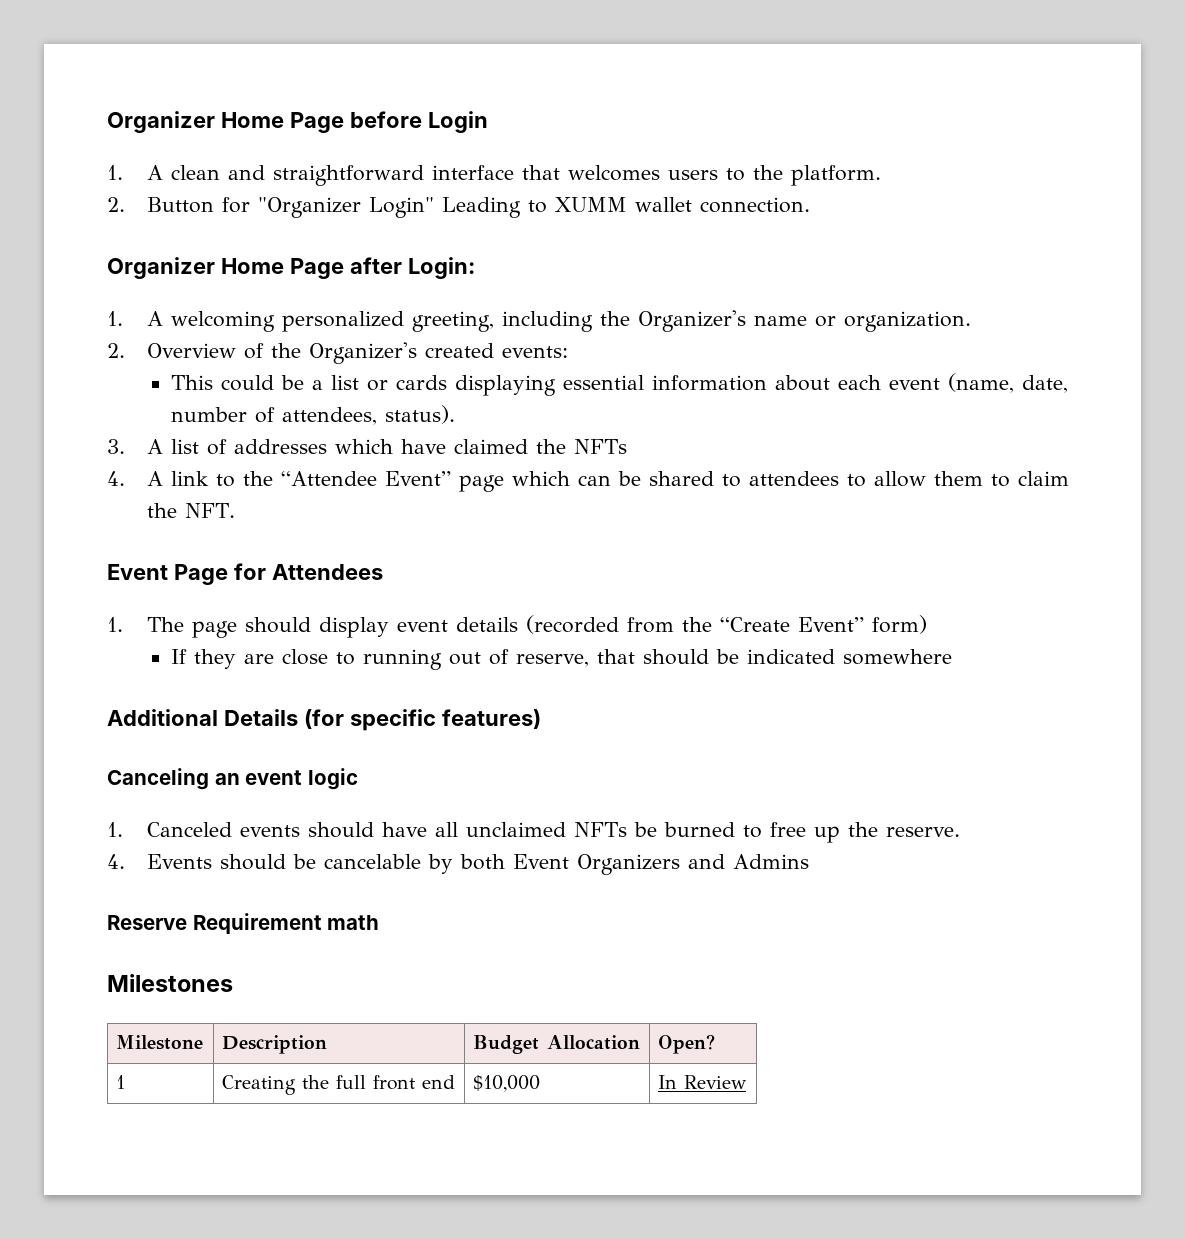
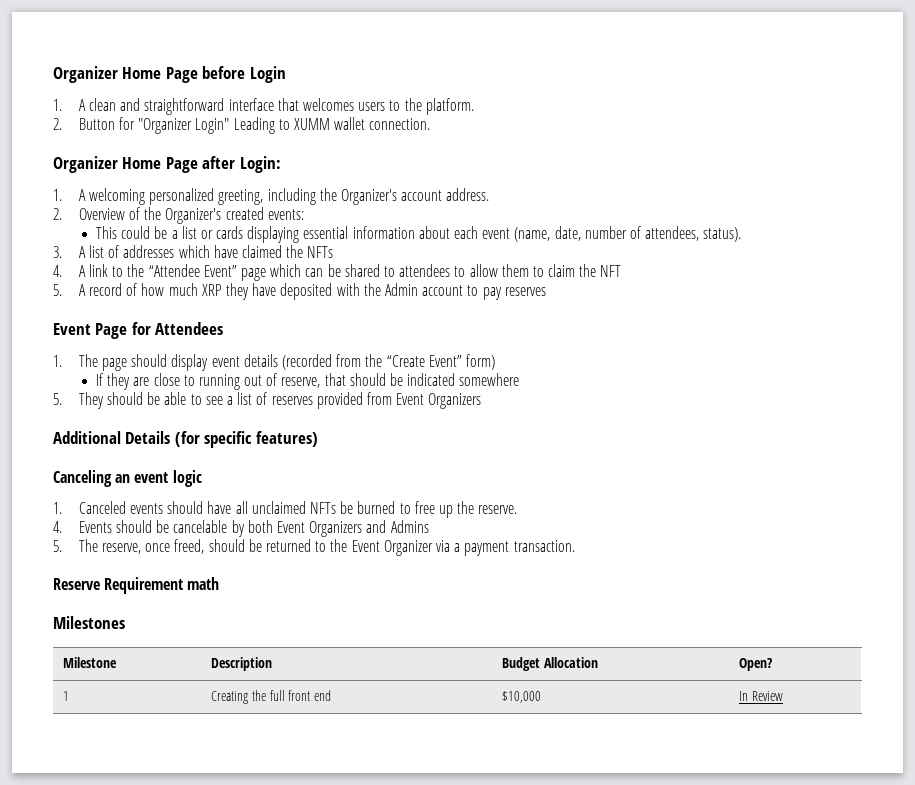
- 1. A welcoming personalized greeting, including the Organizer's name or organization.
+ 1. A welcoming personalized greeting, including the Organizer's account address.
- 4. A link to the “Attendee Event” page which can be shared to attendees to allow them to claim the NFT.
+ 4. A link to the “Attendee Event” page which can be shared to attendees to allow them to claim the NFT
+ 5. A record of how much XRP they have deposited with the Admin account to pay reserves
+ 5. They should be able to see a list of reserves provided from Event Organizers
+ 5. The reserve, once freed, should be returned to the Event Organizer via a payment transaction.

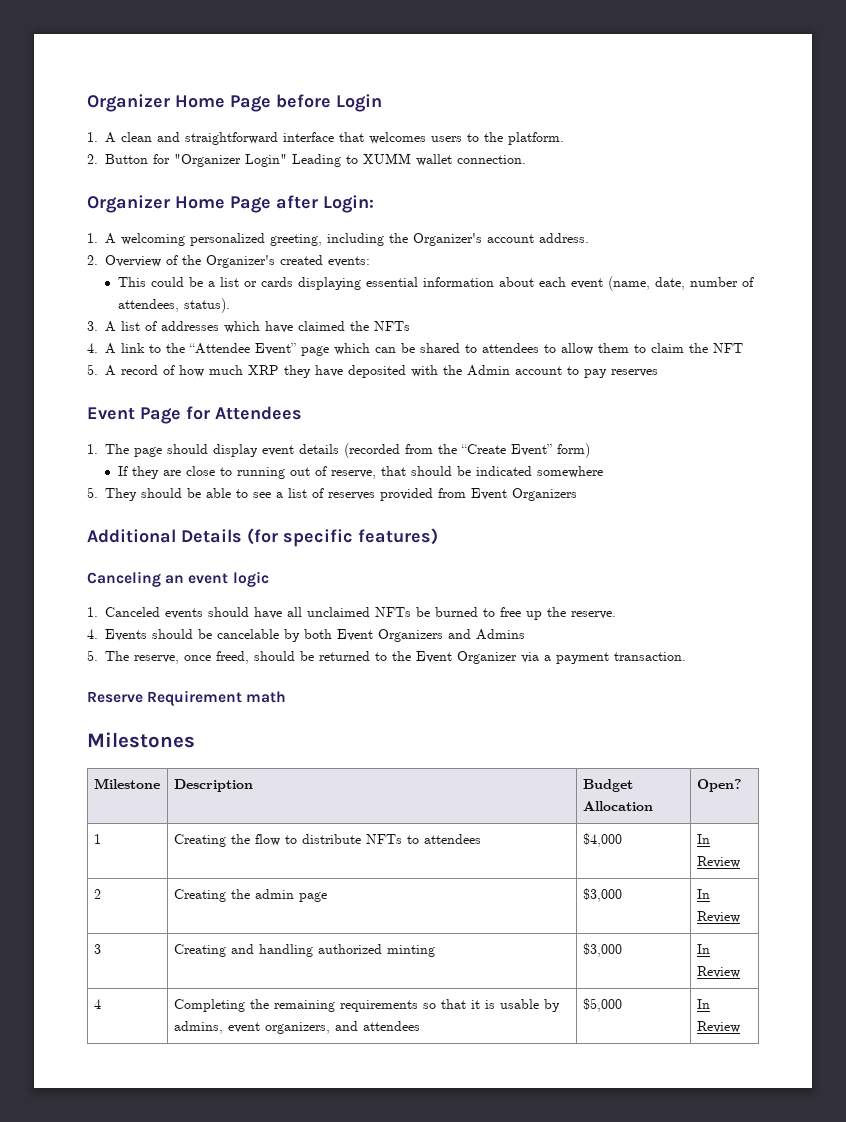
- 1 | Creating the full front end | $10,000 | In Review
+ 1 | Creating the flow to distribute NFTs to attendees | $4,000 | In Review
+ 2 | Creating the admin page | $3,000 | In Review
+ 3 | Creating and handling authorized minting | $3,000 | In Review
+ 4 | Completing the remaining requirements so that it is usable by admins, event organizers, and attendees | $5,000 | In Review

